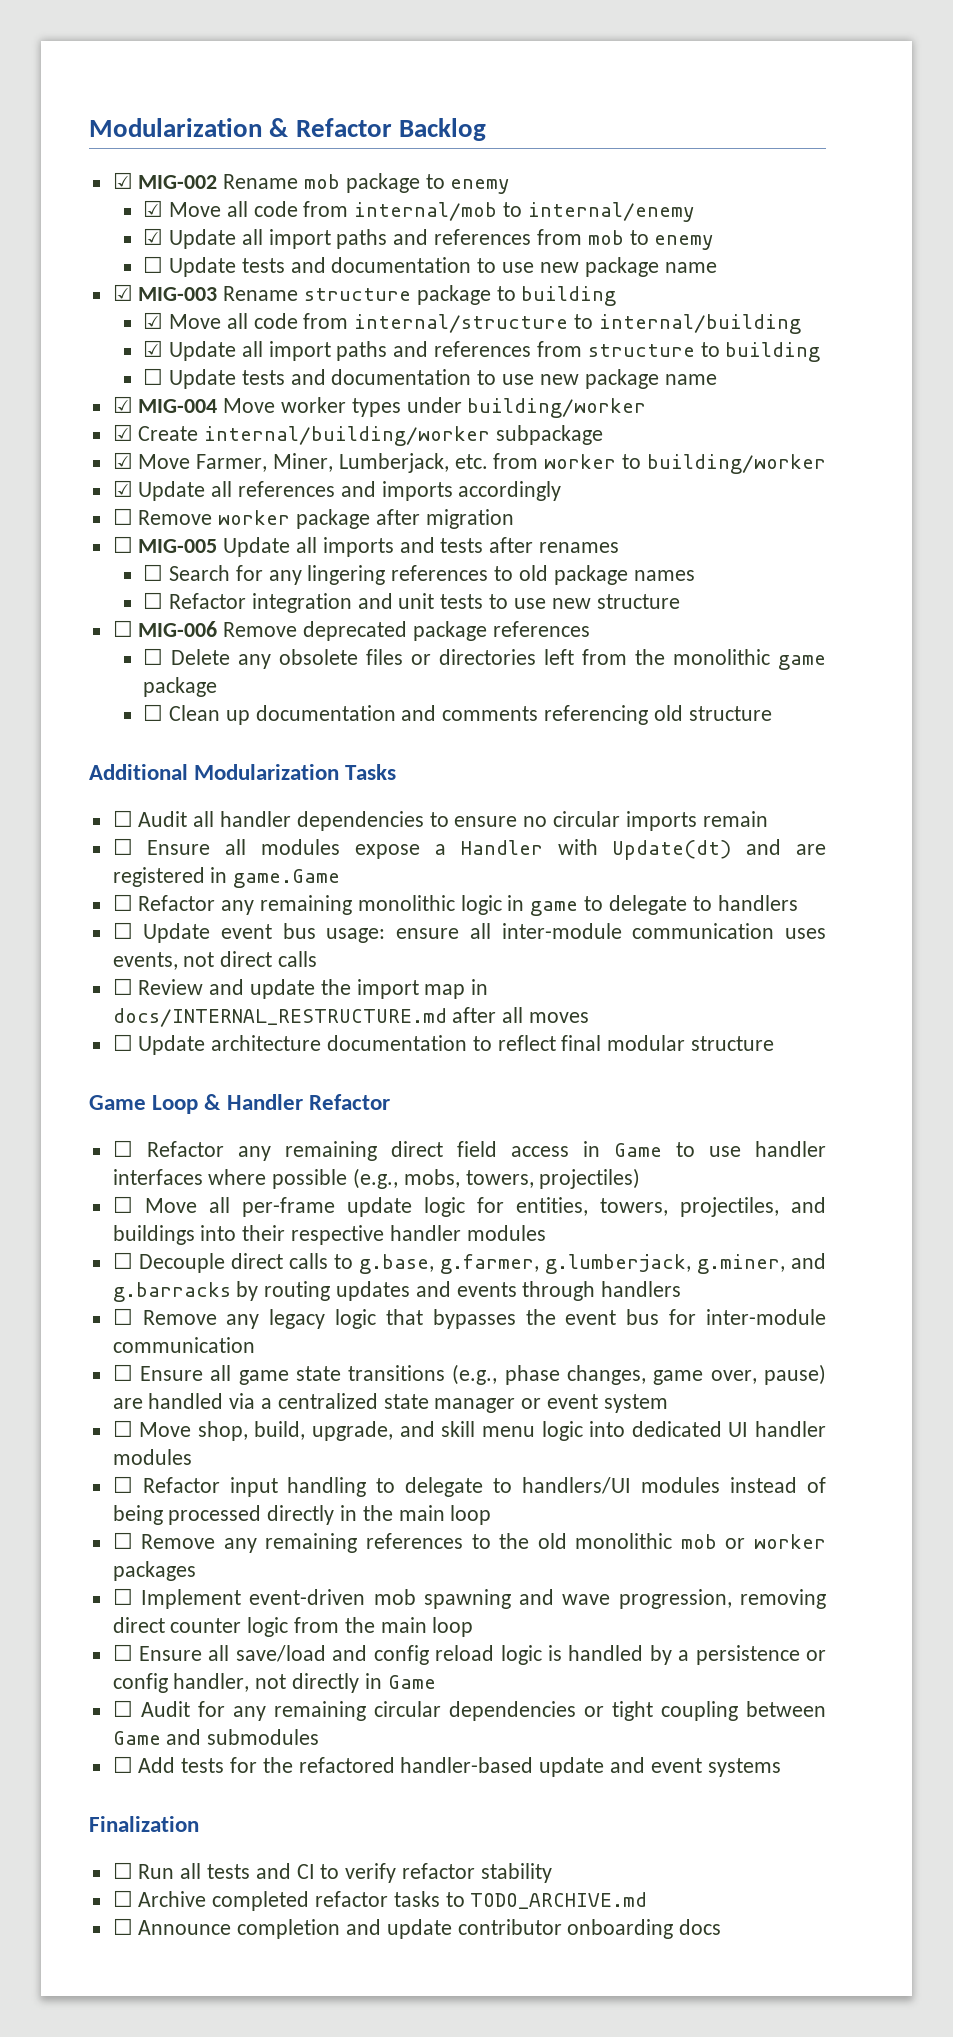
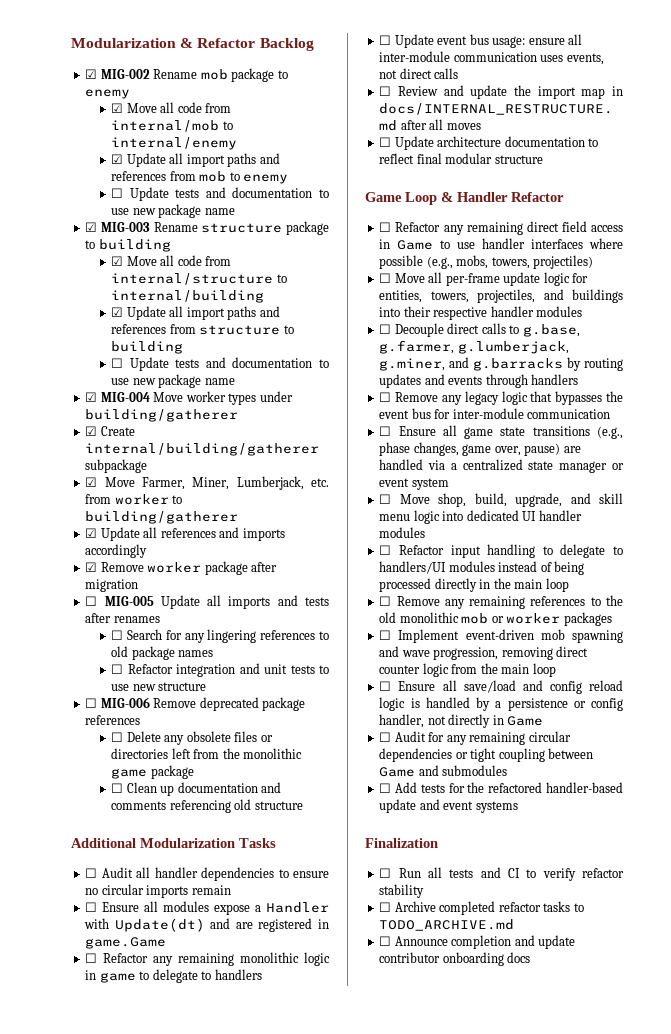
- ☑ MIG-004 Move worker types under building/worker
+ ☑ MIG-004 Move worker types under building/gatherer
- ☑ Create internal/building/worker subpackage
+ ☑ Create internal/building/gatherer subpackage
- ☑ Move Farmer, Miner, Lumberjack, etc. from worker to building/worker
+ ☑ Move Farmer, Miner, Lumberjack, etc. from worker to building/gatherer
- ☐ Remove worker package after migration
+ ☑ Remove worker package after migration

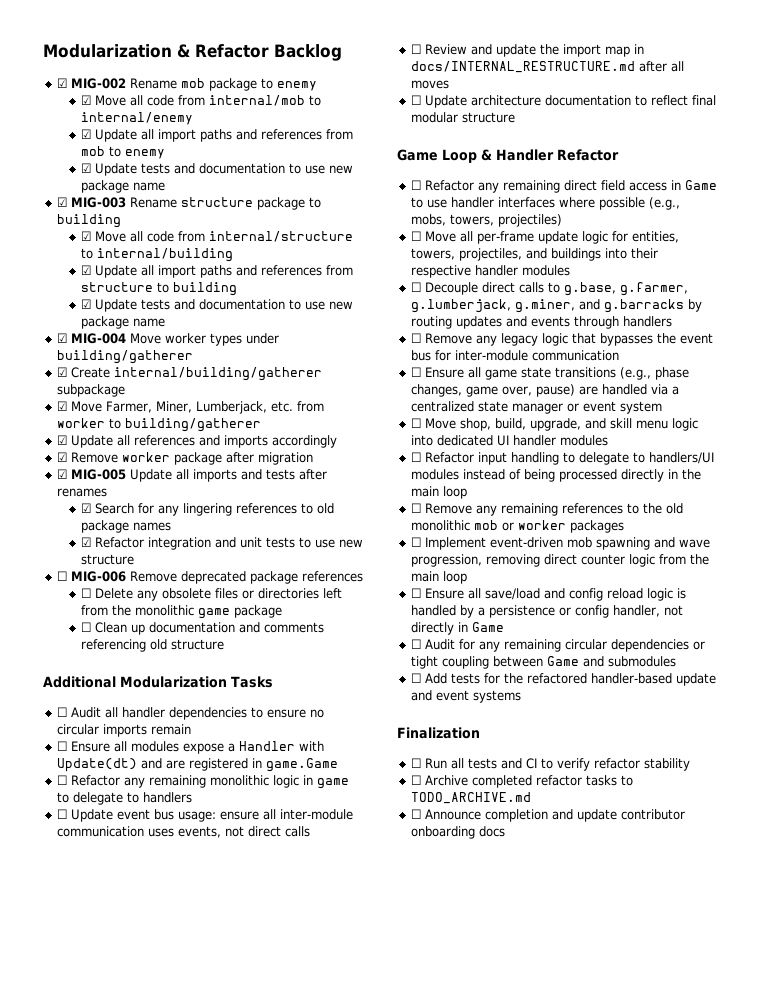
  ☑ Update all import paths and references from mob to enemy
- ☐ Update tests and documentation to use new package name
+ ☑ Update tests and documentation to use new package name
  ☑ Update all import paths and references from structure to building
- ☐ Update tests and documentation to use new package name
+ ☑ Update tests and documentation to use new package name
- ☐ MIG-005 Update all imports and tests after renames
+ ☑ MIG-005 Update all imports and tests after renames
- ☐ Search for any lingering references to old package names
+ ☑ Search for any lingering references to old package names
- ☐ Refactor integration and unit tests to use new structure
+ ☑ Refactor integration and unit tests to use new structure

